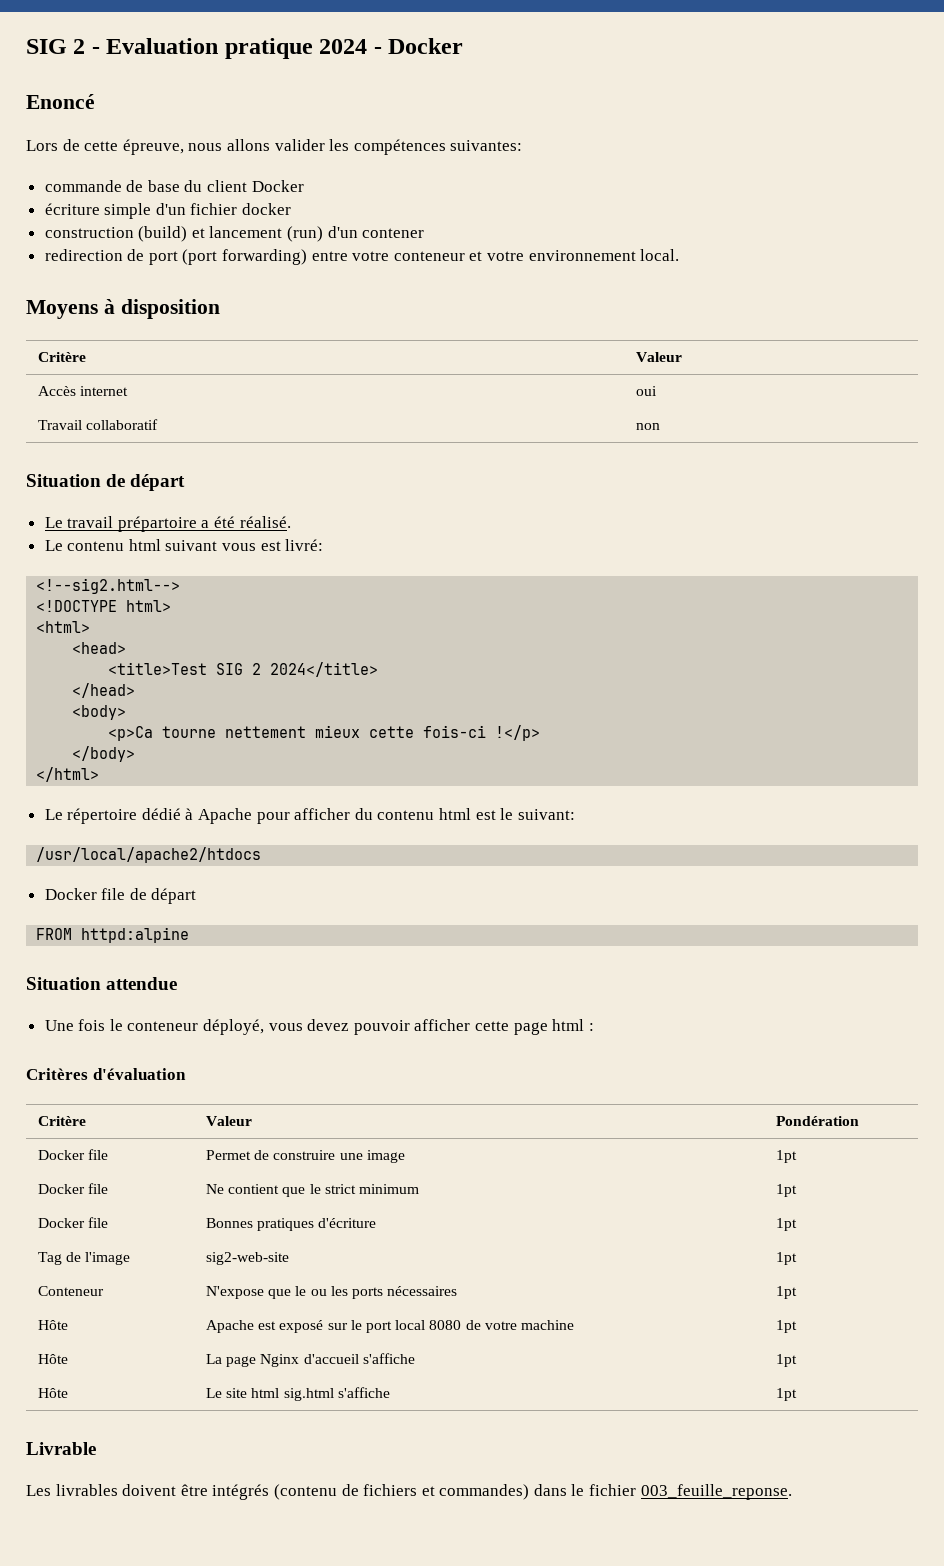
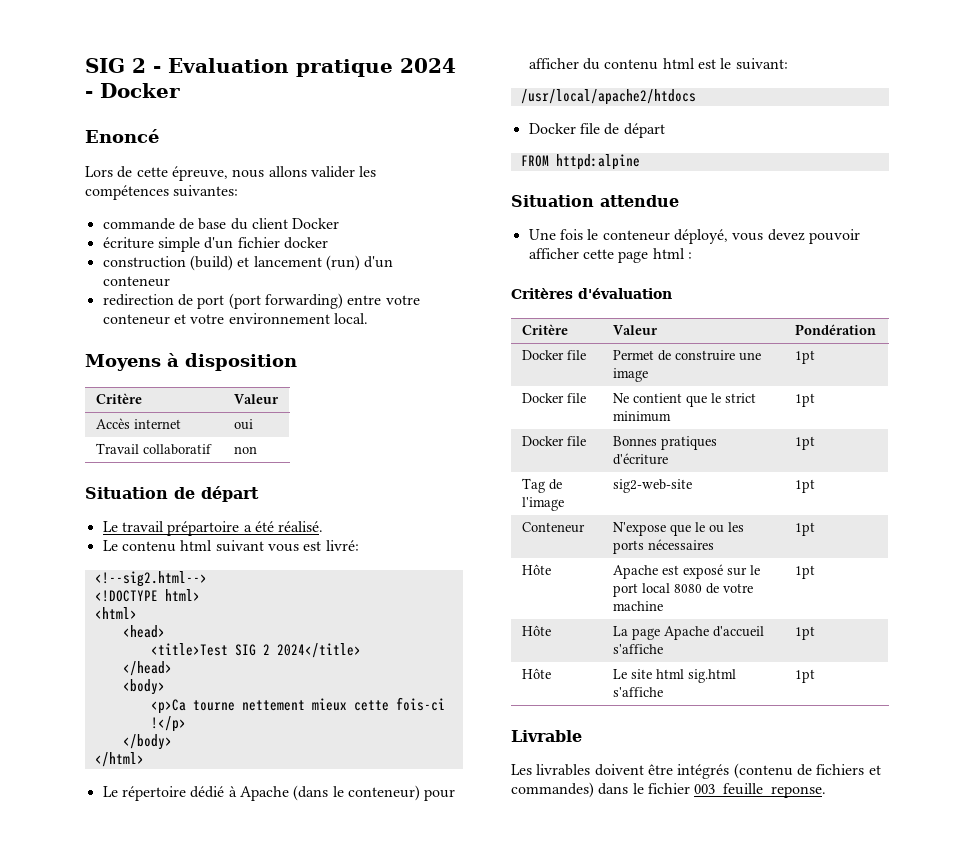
- construction (build) et lancement (run) d'un contener
+ construction (build) et lancement (run) d'un conteneur
- Le répertoire dédié à Apache pour afficher du contenu html est le suivant:
+ Le répertoire dédié à Apache (dans le conteneur) pour afficher du contenu html est le suivant:
- Hôte | La page Nginx d'accueil s'affiche | 1pt
+ Hôte | La page Apache d'accueil s'affiche | 1pt

